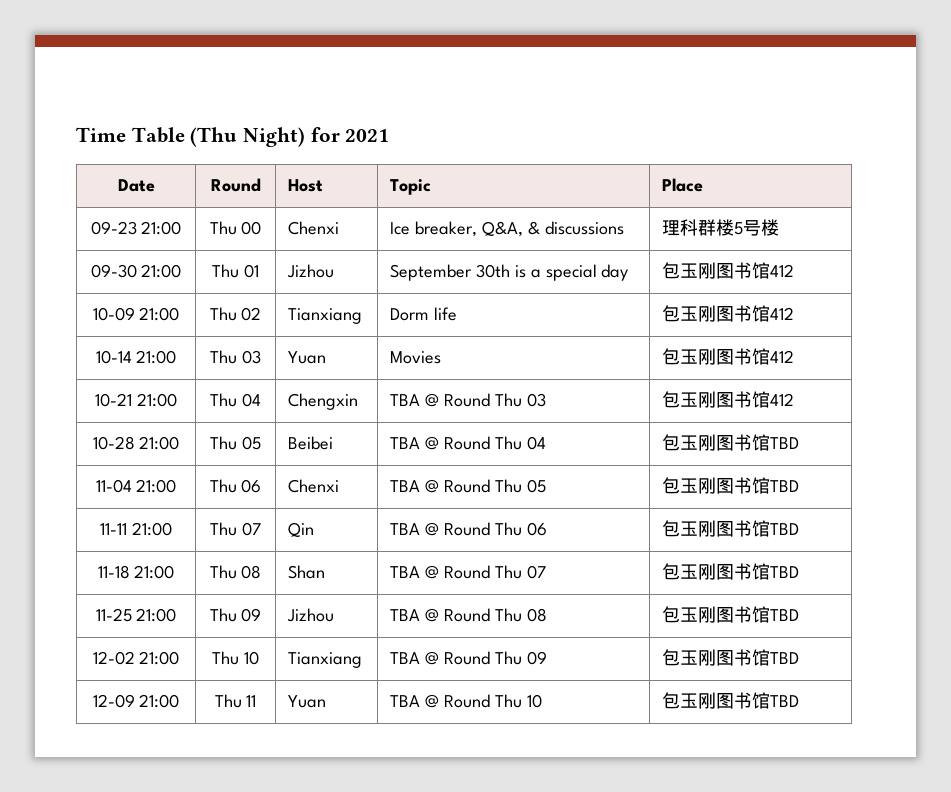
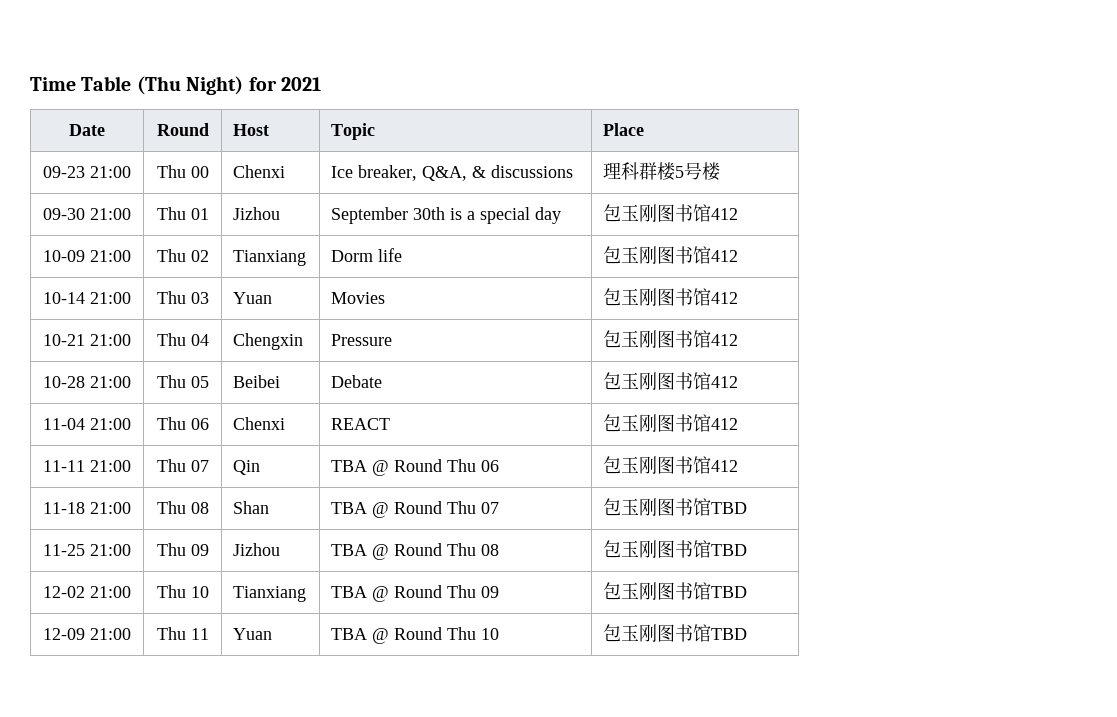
- 10-21 21:00 | Thu 04 | Chengxin | TBA @ Round Thu 03 | 包玉刚图书馆412
+ 10-21 21:00 | Thu 04 | Chengxin | Pressure | 包玉刚图书馆412
- 10-28 21:00 | Thu 05 | Beibei | TBA @ Round Thu 04 | 包玉刚图书馆TBD
+ 10-28 21:00 | Thu 05 | Beibei | Debate | 包玉刚图书馆412
- 11-04 21:00 | Thu 06 | Chenxi | TBA @ Round Thu 05 | 包玉刚图书馆TBD
+ 11-04 21:00 | Thu 06 | Chenxi | REACT | 包玉刚图书馆412
- 11-11 21:00 | Thu 07 | Qin | TBA @ Round Thu 06 | 包玉刚图书馆TBD
+ 11-11 21:00 | Thu 07 | Qin | TBA @ Round Thu 06 | 包玉刚图书馆412

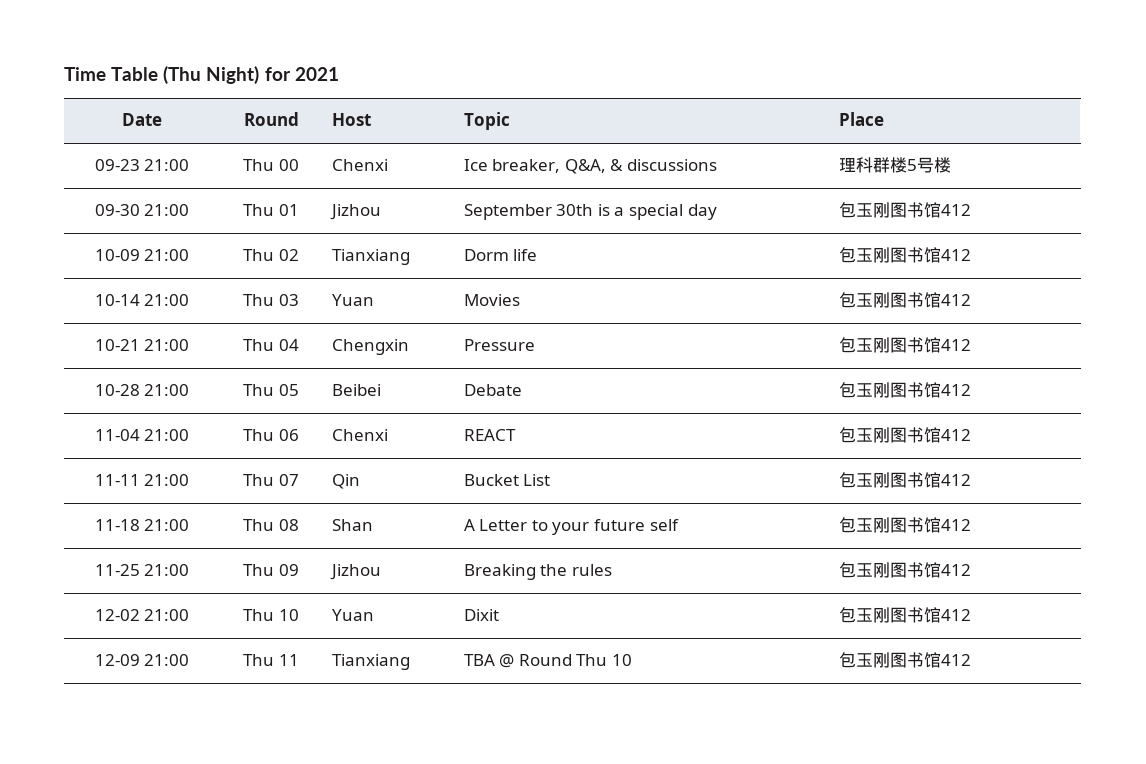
- 11-11 21:00 | Thu 07 | Qin | TBA @ Round Thu 06 | 包玉刚图书馆412
+ 11-11 21:00 | Thu 07 | Qin | Bucket List | 包玉刚图书馆412
- 11-18 21:00 | Thu 08 | Shan | TBA @ Round Thu 07 | 包玉刚图书馆TBD
+ 11-18 21:00 | Thu 08 | Shan | A Letter to your future self | 包玉刚图书馆412
- 11-25 21:00 | Thu 09 | Jizhou | TBA @ Round Thu 08 | 包玉刚图书馆TBD
+ 11-25 21:00 | Thu 09 | Jizhou | Breaking the rules | 包玉刚图书馆412
- 12-02 21:00 | Thu 10 | Tianxiang | TBA @ Round Thu 09 | 包玉刚图书馆TBD
+ 12-02 21:00 | Thu 10 | Yuan | Dixit | 包玉刚图书馆412
- 12-09 21:00 | Thu 11 | Yuan | TBA @ Round Thu 10 | 包玉刚图书馆TBD
+ 12-09 21:00 | Thu 11 | Tianxiang | TBA @ Round Thu 10 | 包玉刚图书馆412

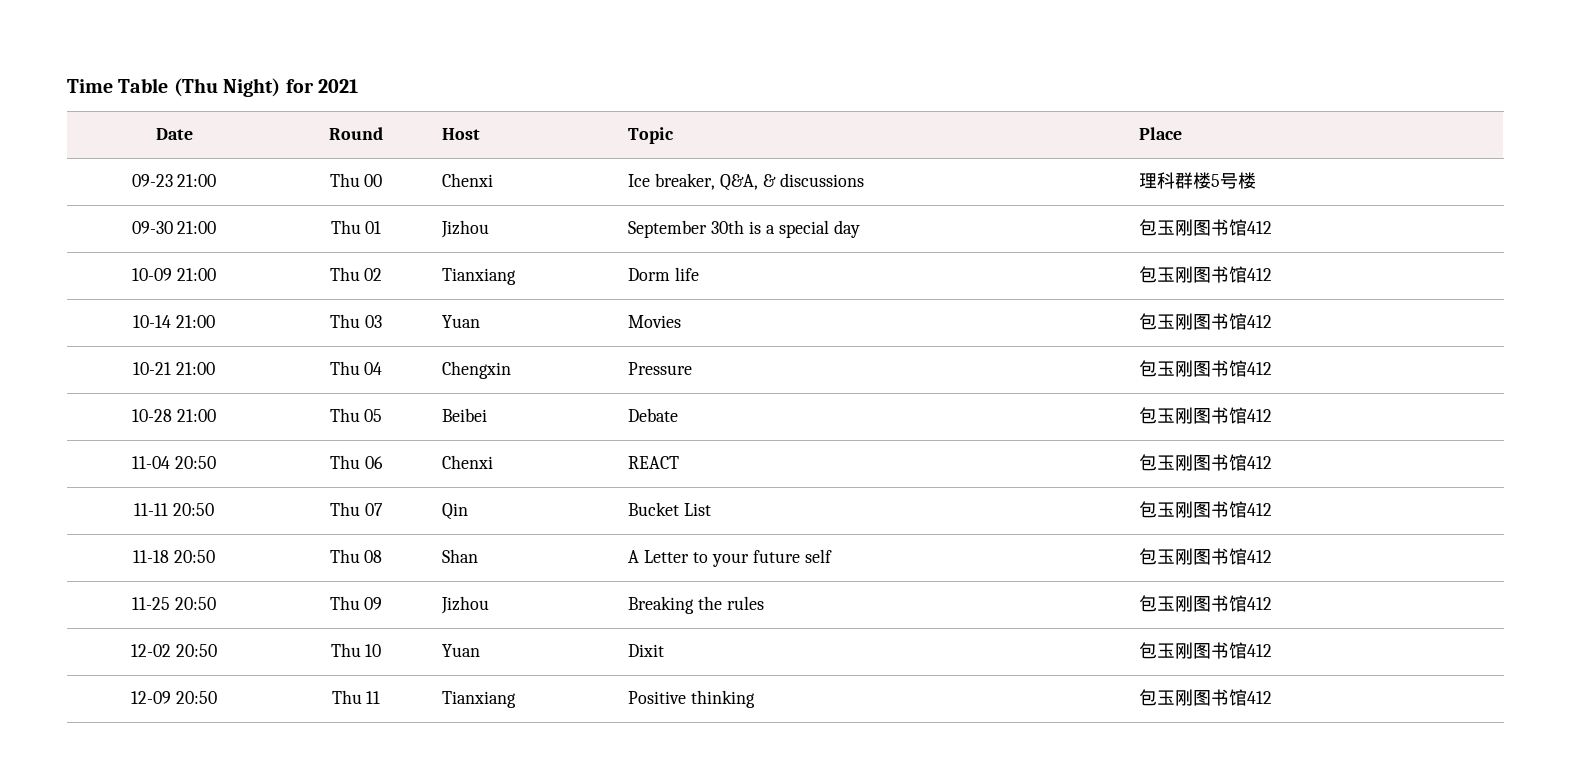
- 11-04 21:00 | Thu 06 | Chenxi | REACT | 包玉刚图书馆412
+ 11-04 20:50 | Thu 06 | Chenxi | REACT | 包玉刚图书馆412
- 11-11 21:00 | Thu 07 | Qin | Bucket List | 包玉刚图书馆412
+ 11-11 20:50 | Thu 07 | Qin | Bucket List | 包玉刚图书馆412
- 11-18 21:00 | Thu 08 | Shan | A Letter to your future self | 包玉刚图书馆412
+ 11-18 20:50 | Thu 08 | Shan | A Letter to your future self | 包玉刚图书馆412
- 11-25 21:00 | Thu 09 | Jizhou | Breaking the rules | 包玉刚图书馆412
+ 11-25 20:50 | Thu 09 | Jizhou | Breaking the rules | 包玉刚图书馆412
- 12-02 21:00 | Thu 10 | Yuan | Dixit | 包玉刚图书馆412
+ 12-02 20:50 | Thu 10 | Yuan | Dixit | 包玉刚图书馆412
- 12-09 21:00 | Thu 11 | Tianxiang | TBA @ Round Thu 10 | 包玉刚图书馆412
+ 12-09 20:50 | Thu 11 | Tianxiang | Positive thinking | 包玉刚图书馆412

